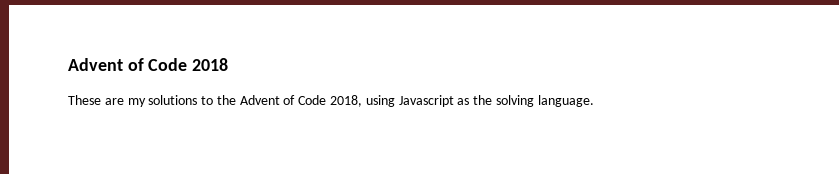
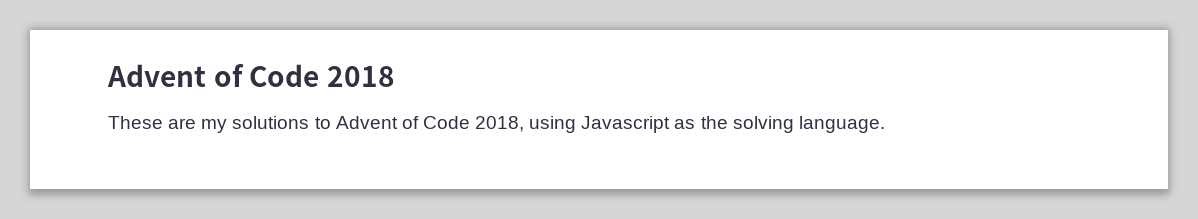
- These are my solutions to the Advent of Code 2018, using Javascript as the solving language.
+ These are my solutions to Advent of Code 2018, using Javascript as the solving language.

